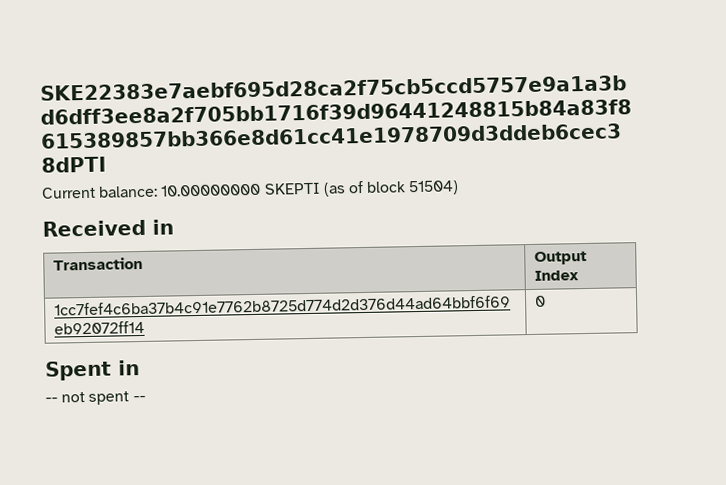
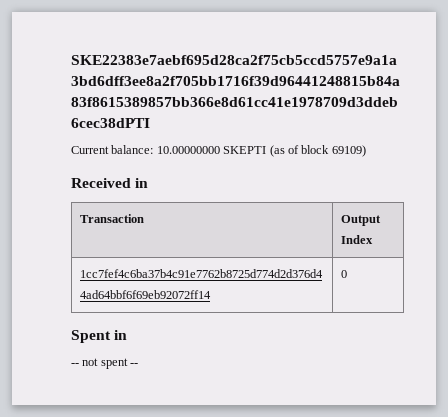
- Current balance: 10.00000000 SKEPTI (as of block 51504)
+ Current balance: 10.00000000 SKEPTI (as of block 69109)

